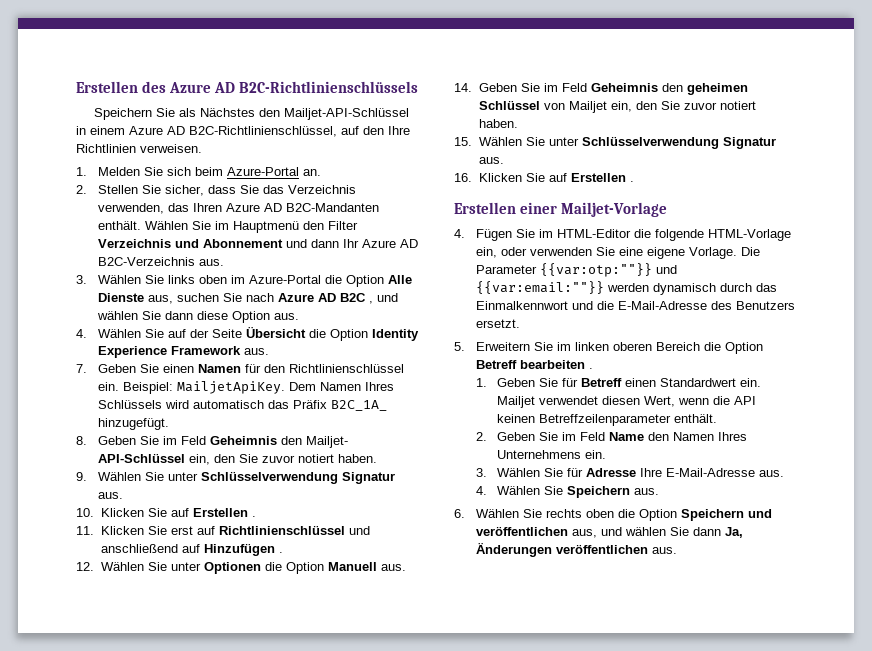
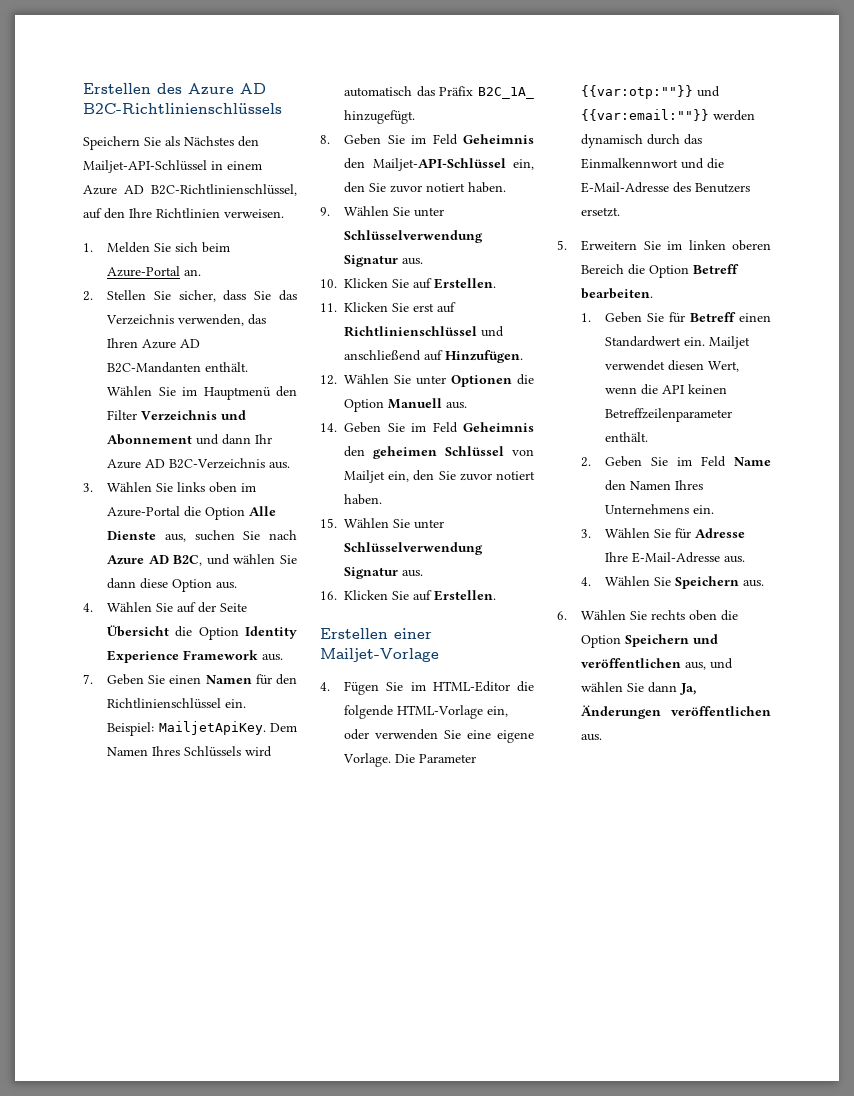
- 3. Wählen Sie links oben im Azure-Portal die Option Alle Dienste aus, suchen Sie nach Azure AD B2C , und wählen Sie dann diese Option aus.
+ 3. Wählen Sie links oben im Azure-Portal die Option Alle Dienste aus, suchen Sie nach Azure AD B2C, und wählen Sie dann diese Option aus.
- 8. Geben Sie im Feld Geheimnis den Mailjet- API-Schlüssel ein, den Sie zuvor notiert haben.
+ 8. Geben Sie im Feld Geheimnis den Mailjet-API-Schlüssel ein, den Sie zuvor notiert haben.
- 10. Klicken Sie auf Erstellen .
+ 10. Klicken Sie auf Erstellen.
- 11. Klicken Sie erst auf Richtlinienschlüssel und anschließend auf Hinzufügen .
+ 11. Klicken Sie erst auf Richtlinienschlüssel und anschließend auf Hinzufügen.
- 16. Klicken Sie auf Erstellen .
+ 16. Klicken Sie auf Erstellen.
- 5. Erweitern Sie im linken oberen Bereich die Option Betreff bearbeiten .
+ 5. Erweitern Sie im linken oberen Bereich die Option Betreff bearbeiten.

